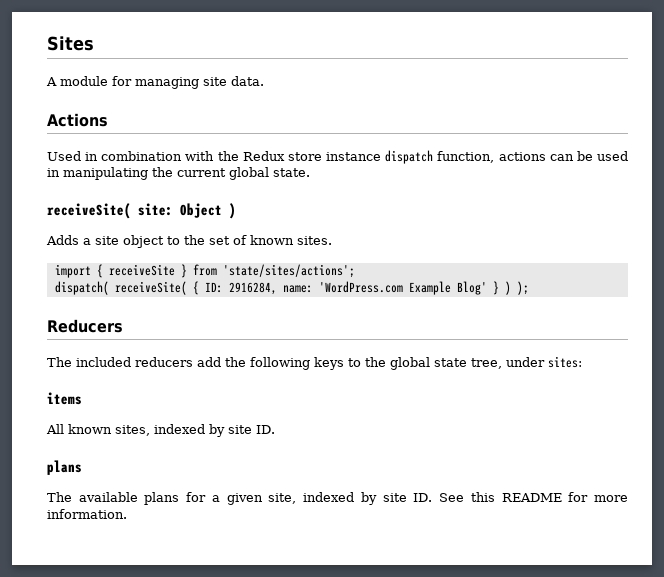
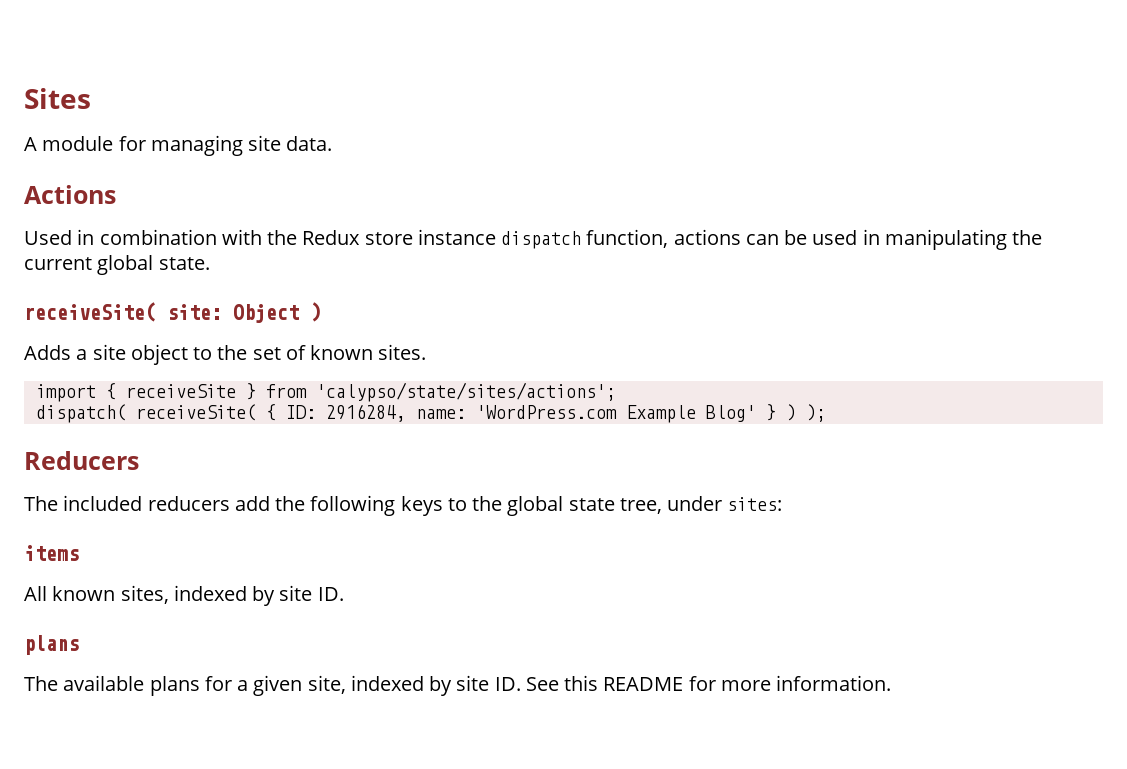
- import { receiveSite } from 'state/sites/actions';
+ import { receiveSite } from 'calypso/state/sites/actions';

